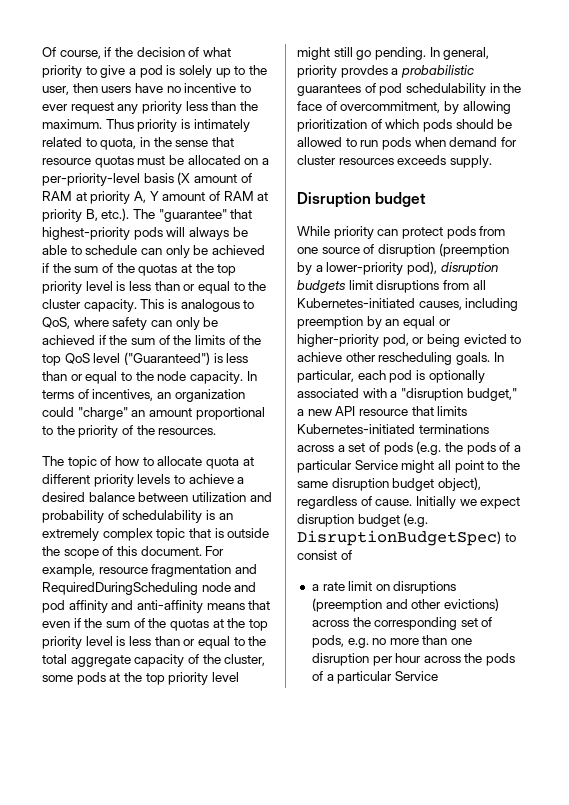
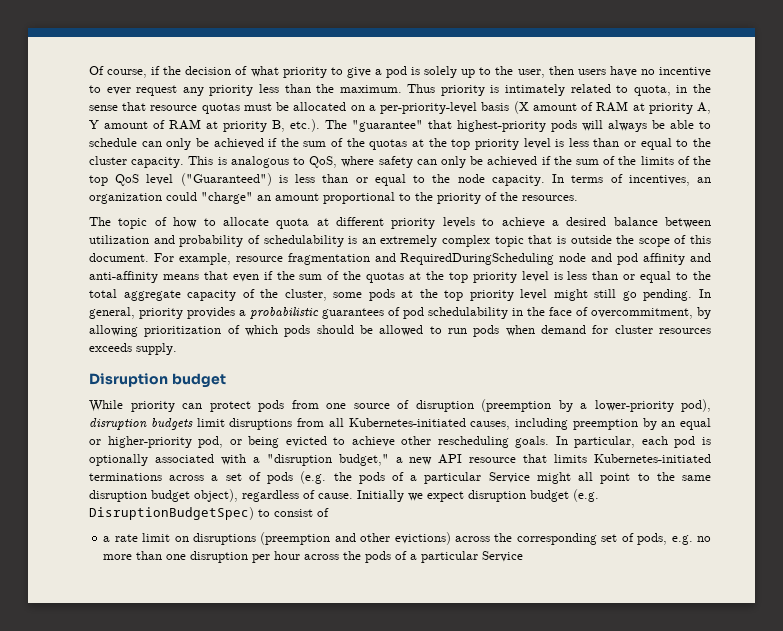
- In general, priority provdes a probabilistic guarantees of pod schedulability in the face of overcommitment, by allowing prioritization of which pods should be allowed to run pods when demand for cluster resources exceeds supply.
+ In general, priority provides a probabilistic guarantees of pod schedulability in the face of overcommitment, by allowing prioritization of which pods should be allowed to run pods when demand for cluster resources exceeds supply.

